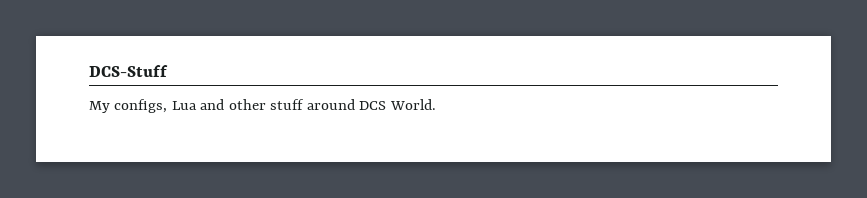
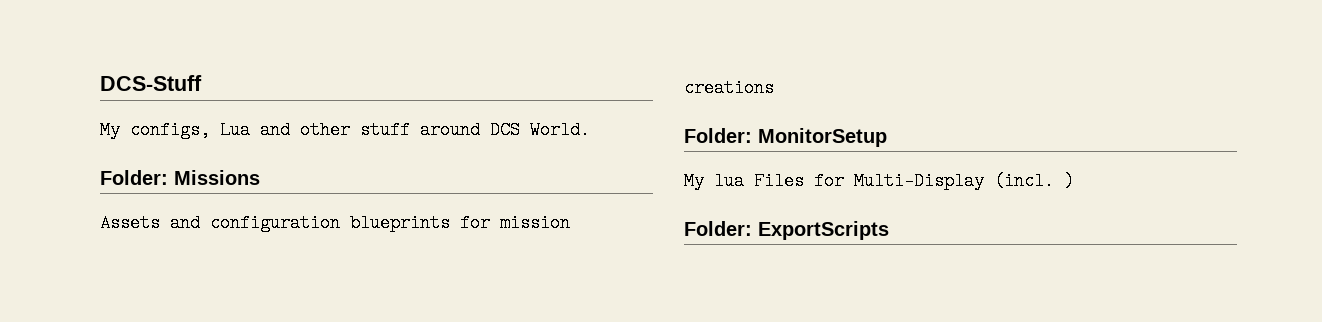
+ Folder: Missions
+ Assets and configuration blueprints for mission creations
+ Folder: MonitorSetup
+ My lua Files for Multi-Display (incl. )
+ Folder: ExportScripts

